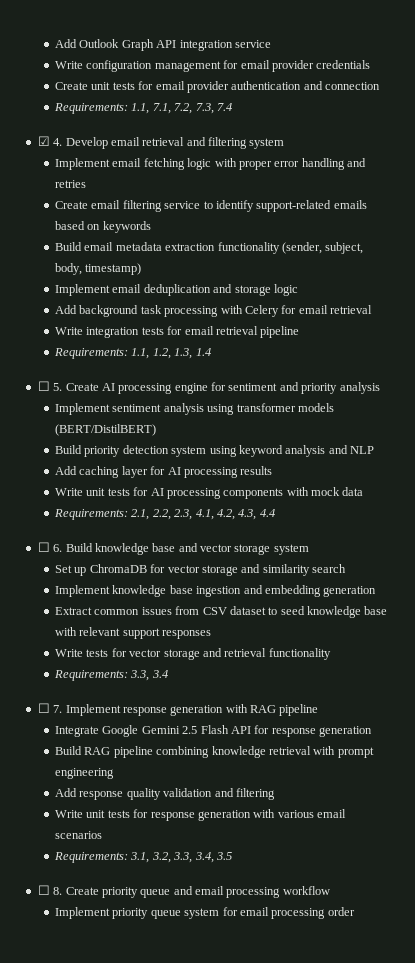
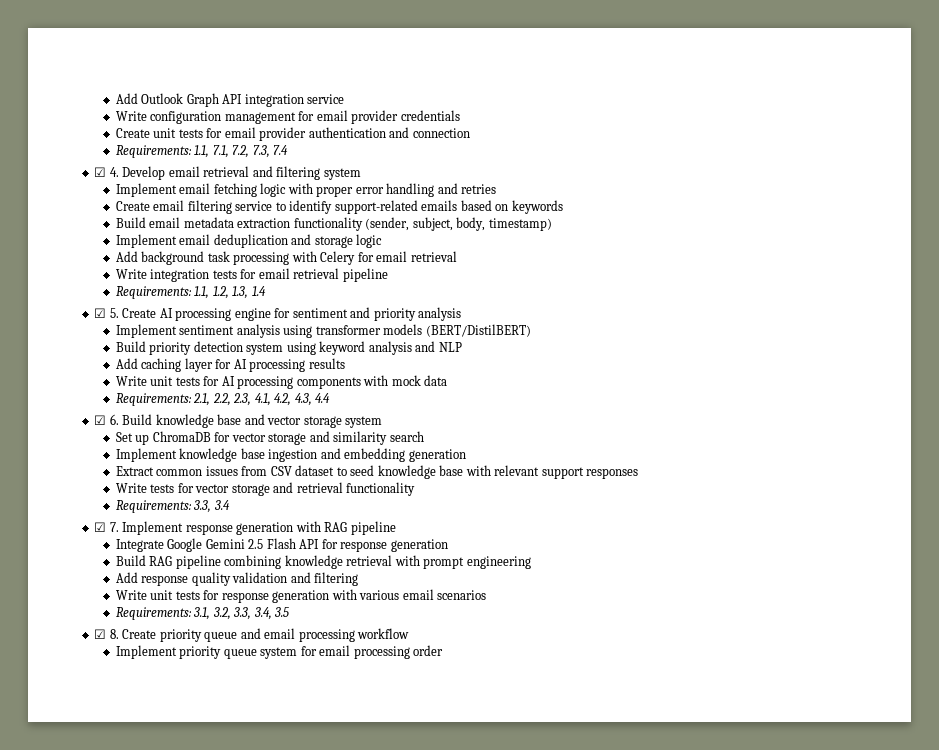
- ☐ 5. Create AI processing engine for sentiment and priority analysis
+ ☑ 5. Create AI processing engine for sentiment and priority analysis
- ☐ 6. Build knowledge base and vector storage system
+ ☑ 6. Build knowledge base and vector storage system
- ☐ 7. Implement response generation with RAG pipeline
+ ☑ 7. Implement response generation with RAG pipeline
- ☐ 8. Create priority queue and email processing workflow
+ ☑ 8. Create priority queue and email processing workflow

